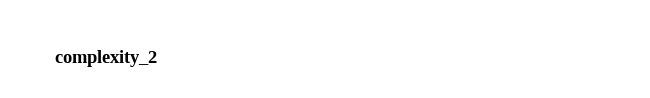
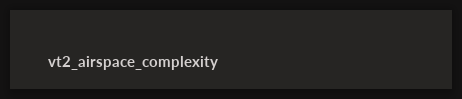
- complexity_2
+ vt2_airspace_complexity

